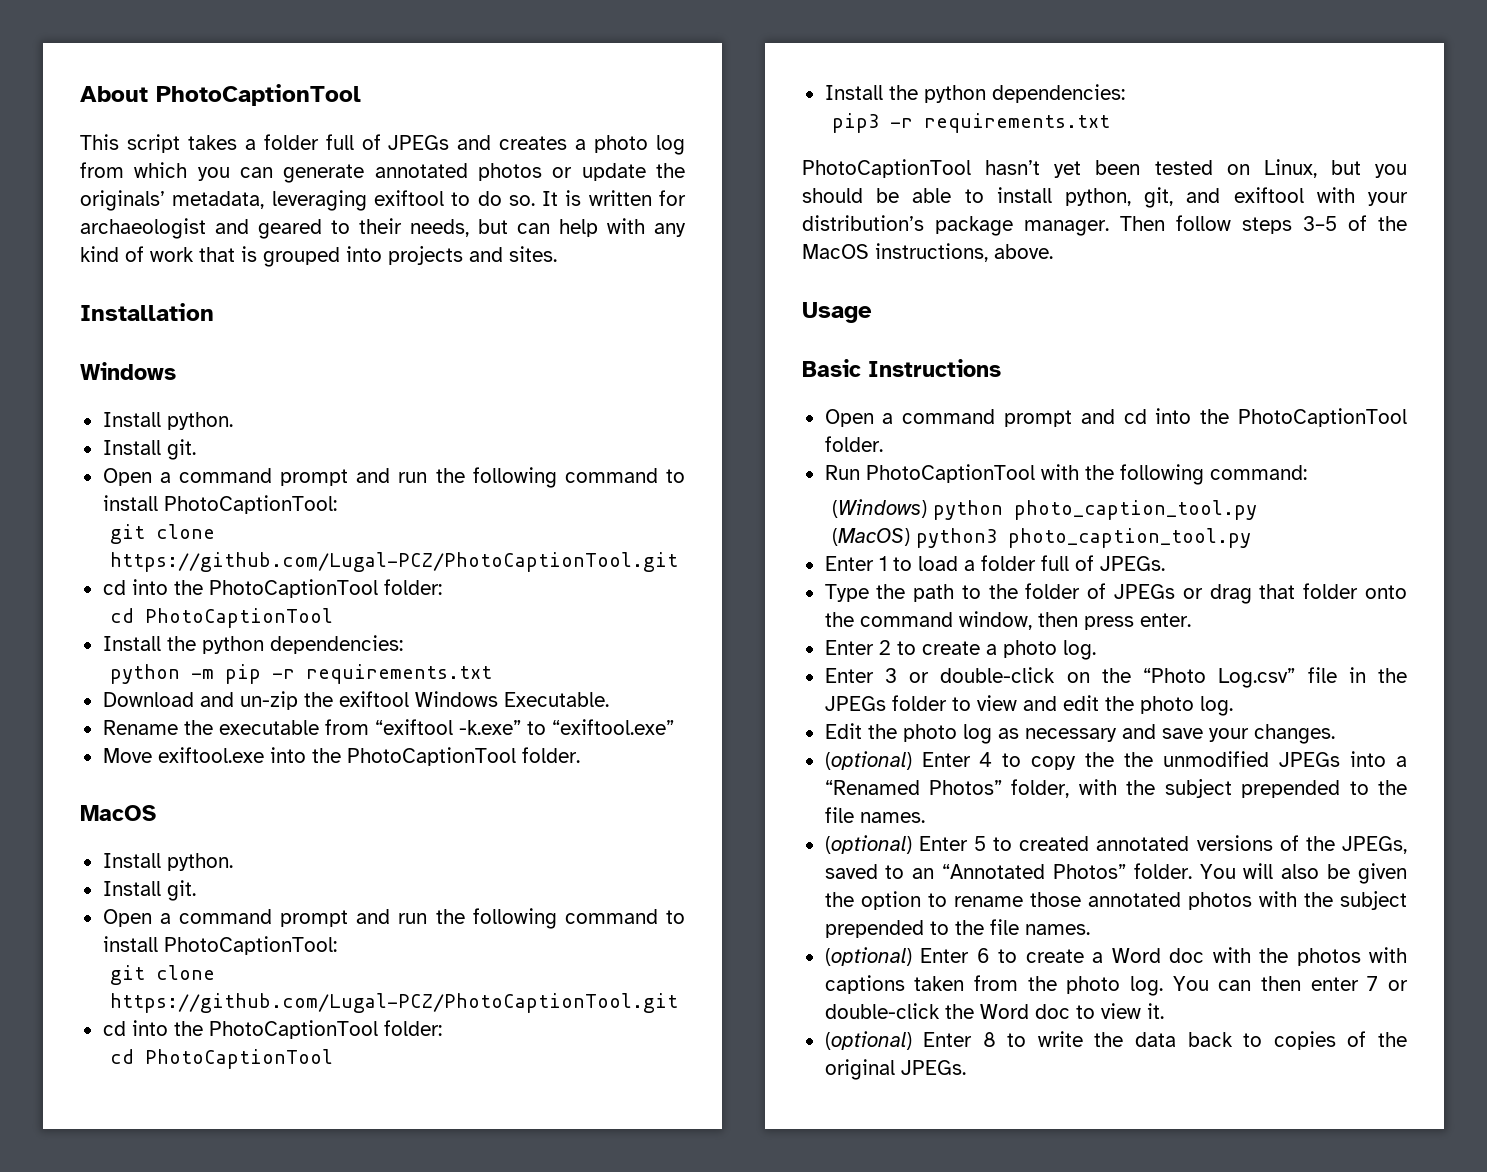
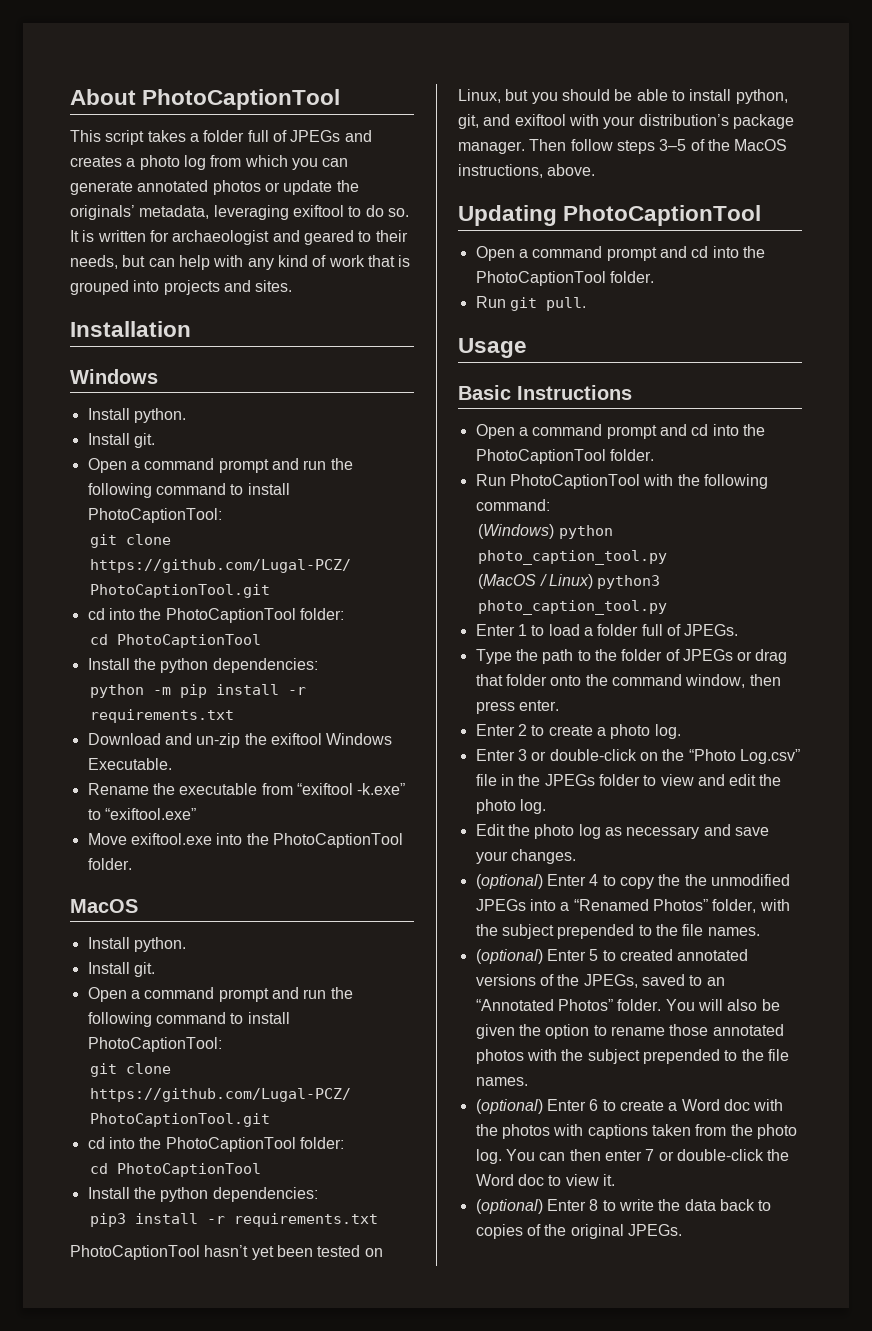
- python -m pip -r requirements.txt
+ python -m pip install -r requirements.txt
- pip3 -r requirements.txt
+ pip3 install -r requirements.txt
+ Updating PhotoCaptionTool
+ Open a command prompt and cd into the PhotoCaptionTool folder.
+ Run git pull.
- (MacOS) python3 photo_caption_tool.py
+ (MacOS / Linux) python3 photo_caption_tool.py

